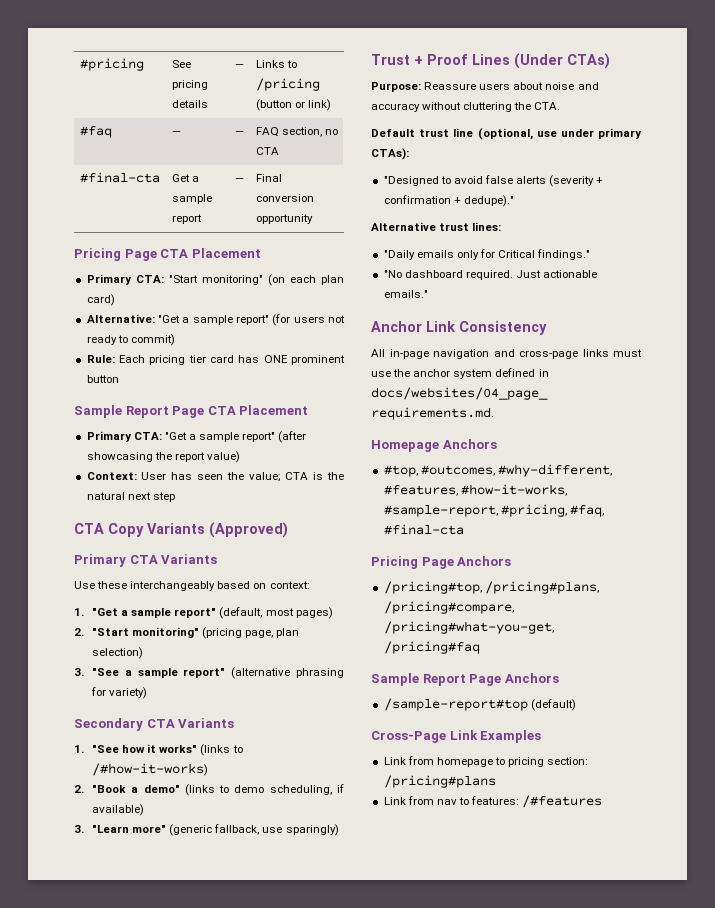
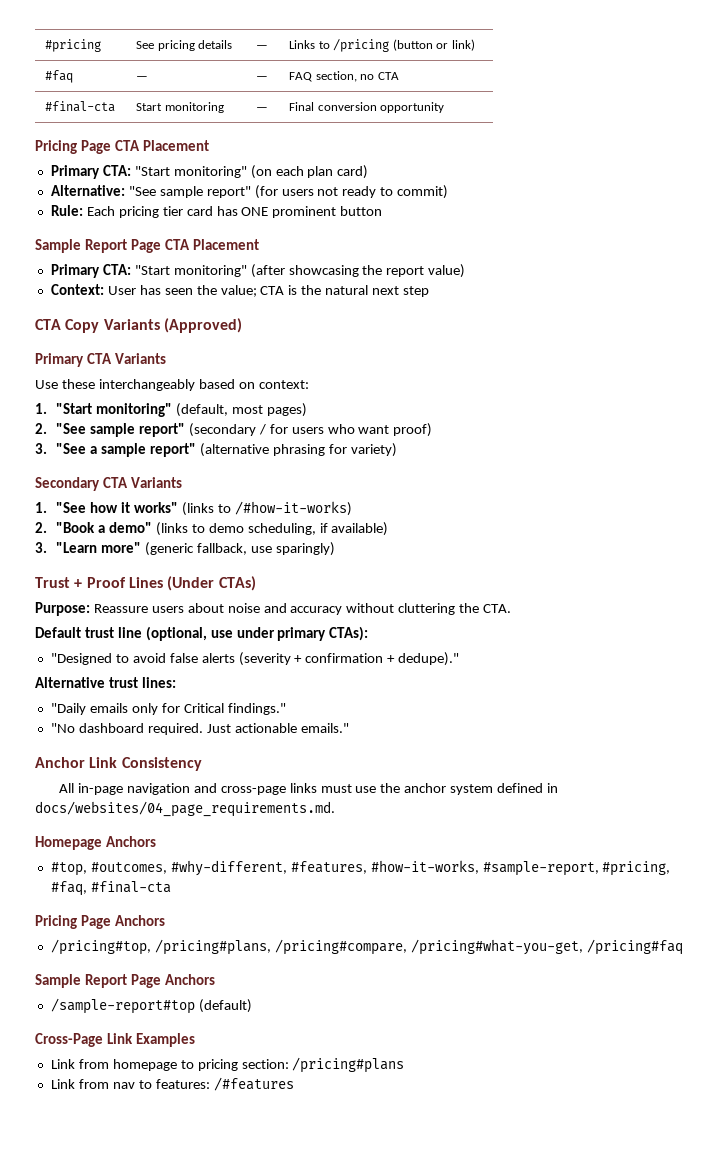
- #final-cta | Get a sample report | — | Final conversion opportunity
+ #final-cta | Start monitoring | — | Final conversion opportunity
- Alternative: "Get a sample report" (for users not ready to commit)
+ Alternative: "See sample report" (for users not ready to commit)
- Primary CTA: "Get a sample report" (after showcasing the report value)
+ Primary CTA: "Start monitoring" (after showcasing the report value)
- 1. "Get a sample report" (default, most pages)
+ 1. "Start monitoring" (default, most pages)
- 2. "Start monitoring" (pricing page, plan selection)
+ 2. "See sample report" (secondary / for users who want proof)

